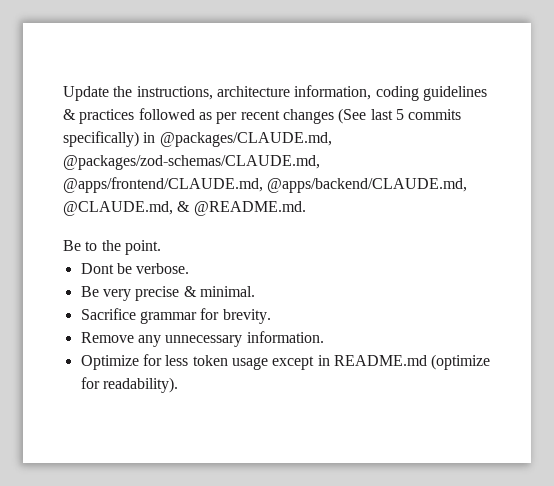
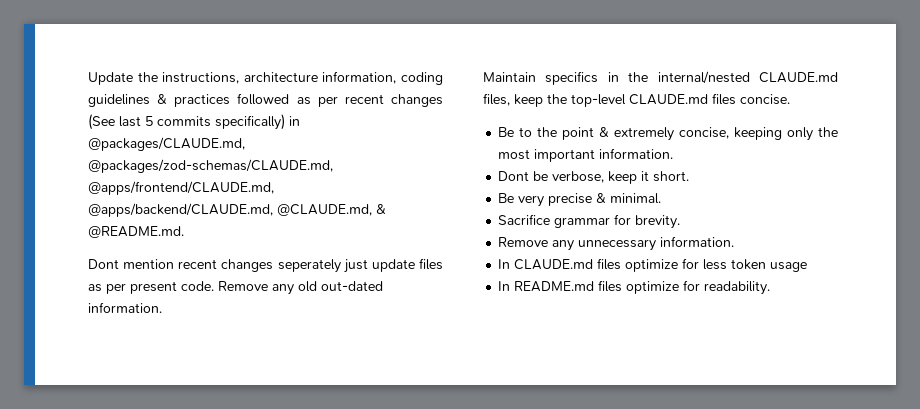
- Be to the point.
- Dont be verbose.
+ Dont mention recent changes seperately just update files as per present code. Remove any old out-dated information.
+ Maintain specifics in the internal/nested CLAUDE.md files, keep the top-level CLAUDE.md files concise.
+ Be to the point & extremely concise, keeping only the most important information.
+ Dont be verbose, keep it short.
- Optimize for less token usage except in README.md (optimize for readability).
+ In CLAUDE.md files optimize for less token usage
+ In README.md files optimize for readability.

